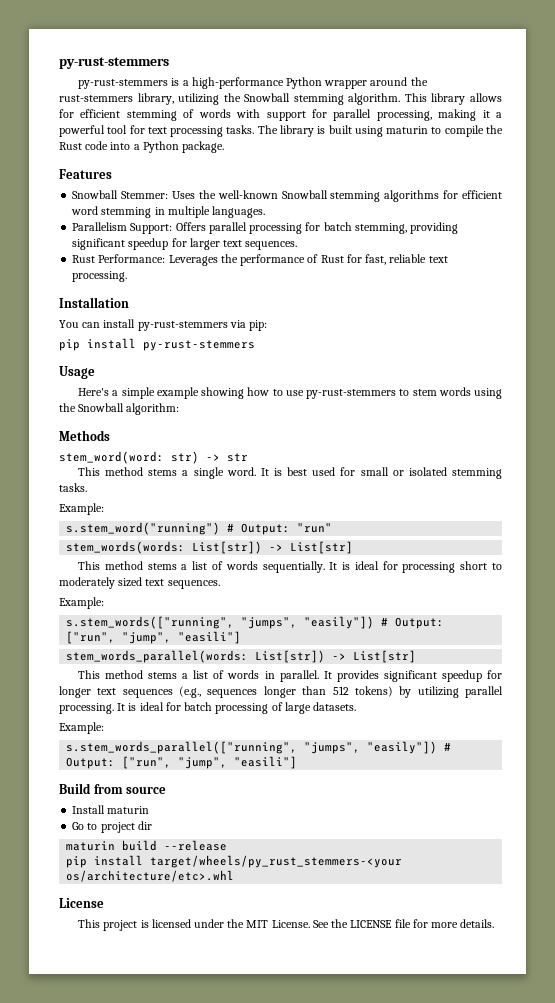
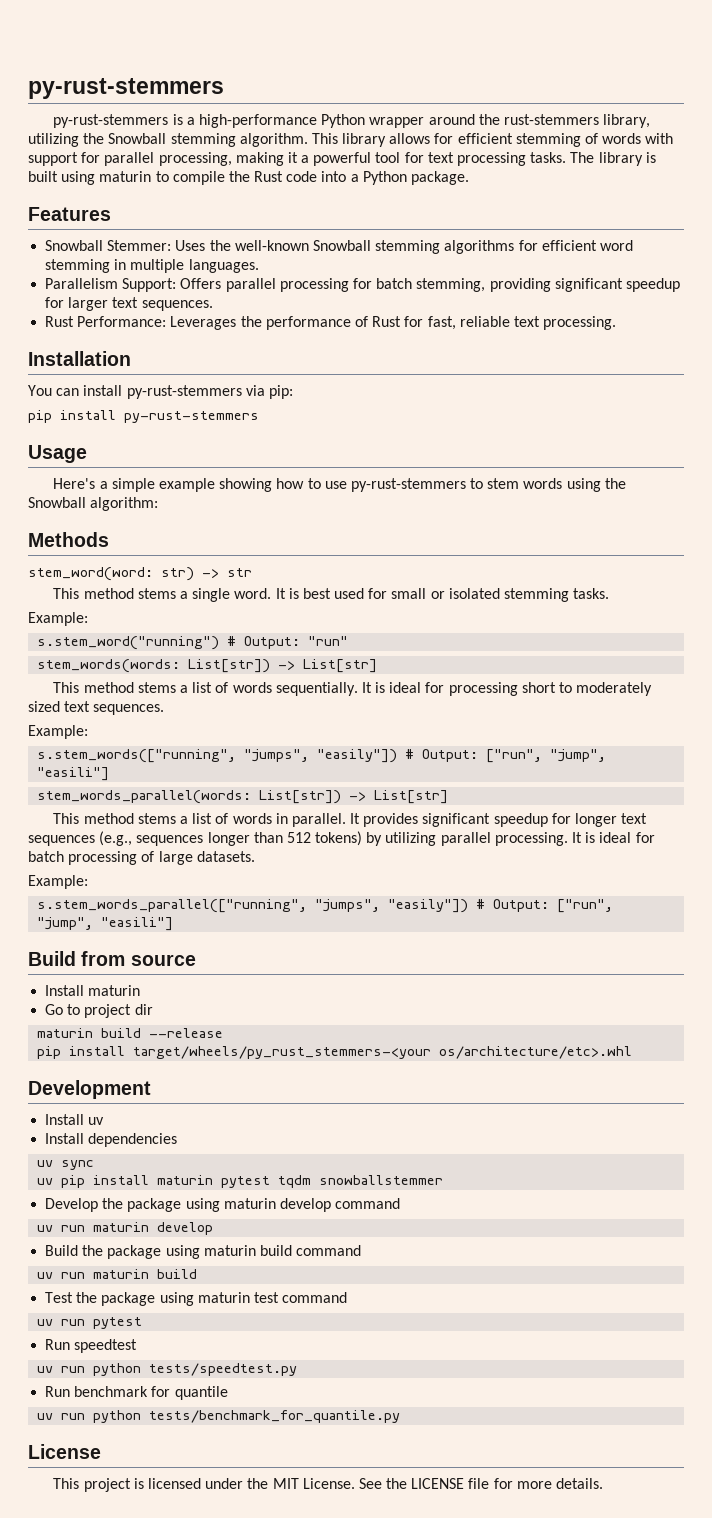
+ Development
+ Install uv
+ Install dependencies
+ uv sync
+ uv pip install maturin pytest tqdm snowballstemmer
+ Develop the package using maturin develop command
+ uv run maturin develop
+ Build the package using maturin build command
+ uv run maturin build
+ Test the package using maturin test command
+ uv run pytest
+ Run speedtest
+ uv run python tests/speedtest.py
+ Run benchmark for quantile
+ uv run python tests/benchmark_for_quantile.py

